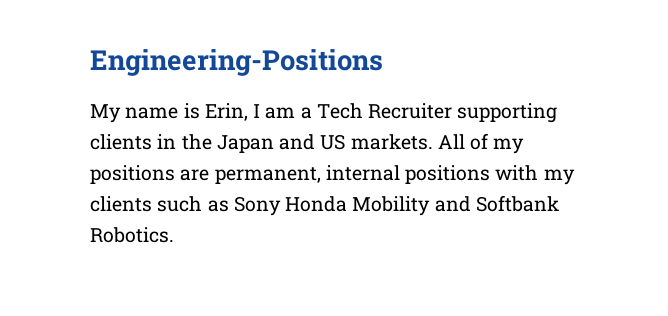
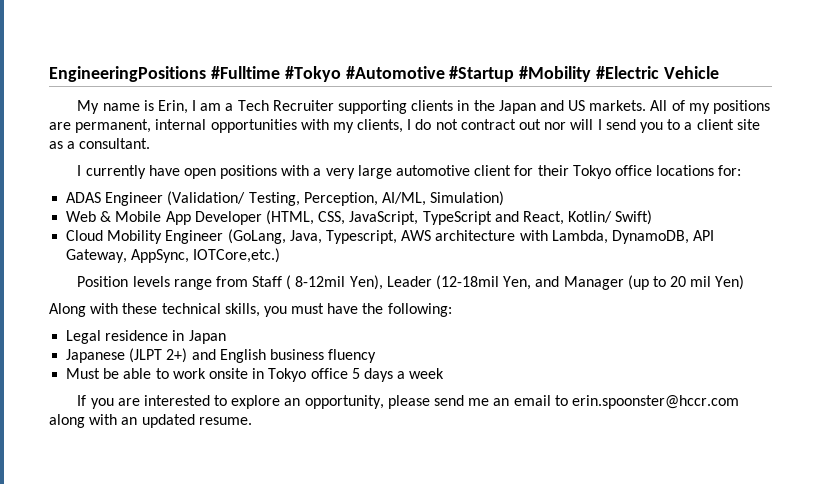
- Engineering-Positions
+ EngineeringPositions #Fulltime #Tokyo #Automotive #Startup #Mobility #Electric Vehicle
- All of my positions are permanent, internal positions with my clients such as Sony Honda Mobility and Softbank Robotics.
+ All of my positions are permanent, internal opportunities with my clients, I do not contract out nor will I send you to a client site as a consultant.
+ I currently have open positions with a very large automotive client for their Tokyo office locations for:
+ ADAS Engineer (Validation/ Testing, Perception, AI/ML, Simulation)
+ Web & Mobile App Developer (HTML, CSS, JavaScript, TypeScript and React, Kotlin/ Swift)
+ Cloud Mobility Engineer (GoLang, Java, Typescript, AWS architecture with Lambda, DynamoDB, API Gateway, AppSync, IOTCore,etc.)
+ Position levels range from Staff ( 8-12mil Yen), Leader (12-18mil Yen, and Manager (up to 20 mil Yen)
+ Along with these technical skills, you must have the following:
+ Legal residence in Japan
+ Japanese (JLPT 2+) and English business fluency
+ Must be able to work onsite in Tokyo office 5 days a week
+ If you are interested to explore an opportunity, please send me an email to erin.spoonster@hccr.com along with an updated resume.

